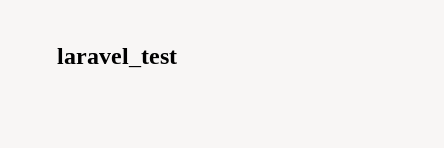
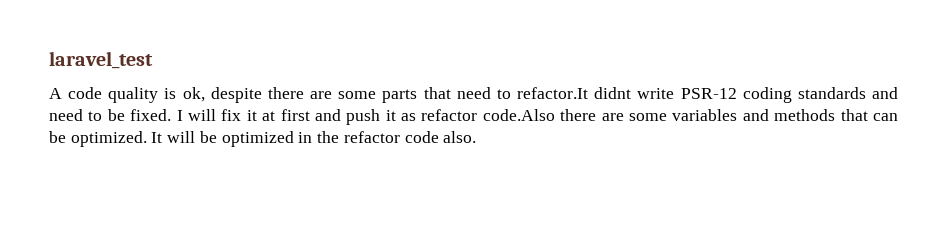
+ A code quality is ok, despite there are some parts that need to refactor.It didnt write PSR-12 coding standards and need to be fixed. I will fix it at first and push it as refactor code.Also there are some variables and methods that can be optimized. It will be optimized in the refactor code also.

